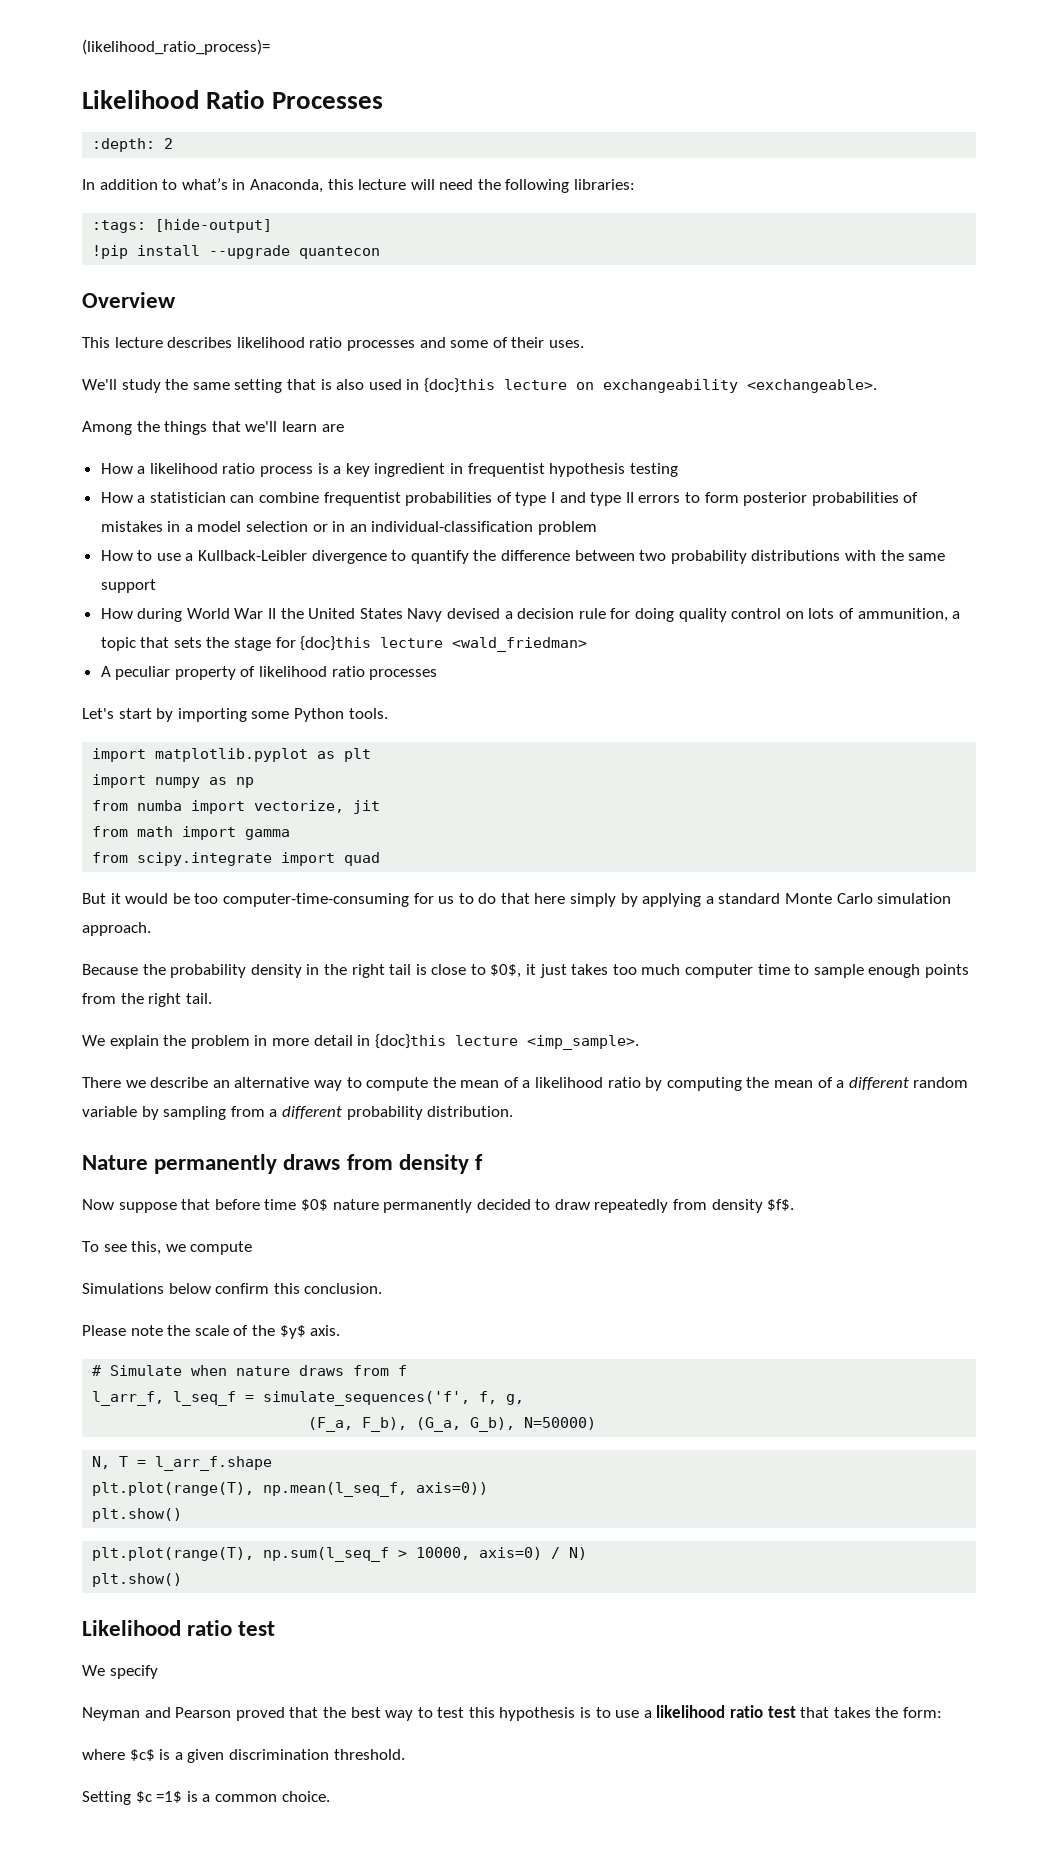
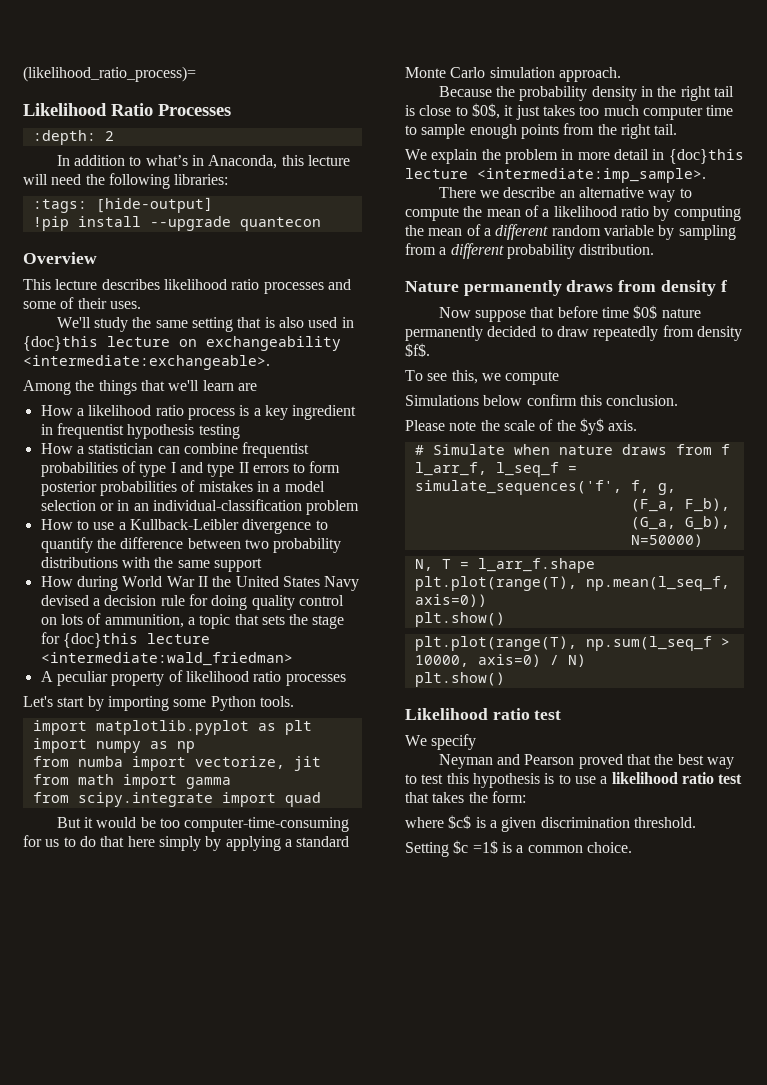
- We'll study the same setting that is also used in {doc}this lecture on exchangeability <exchangeable>.
+ We'll study the same setting that is also used in {doc}this lecture on exchangeability <intermediate:exchangeable>.
- How during World War II the United States Navy devised a decision rule for doing quality control on lots of ammunition, a topic that sets the stage for {doc}this lecture <wald_friedman>
+ How during World War II the United States Navy devised a decision rule for doing quality control on lots of ammunition, a topic that sets the stage for {doc}this lecture <intermediate:wald_friedman>
- We explain the problem in more detail in {doc}this lecture <imp_sample>.
+ We explain the problem in more detail in {doc}this lecture <intermediate:imp_sample>.

